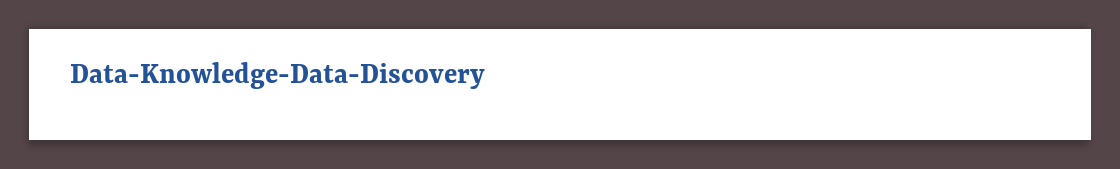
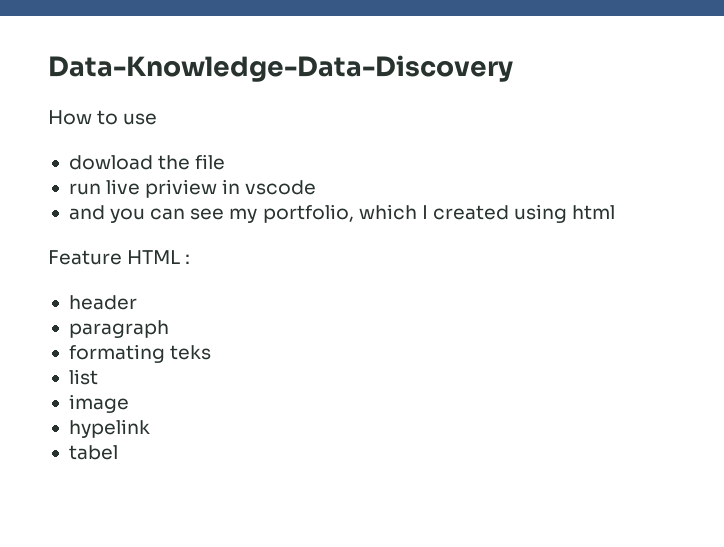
+ How to use
+ dowload the file
+ run live priview in vscode
+ and you can see my portfolio, which I created using html
+ Feature HTML :
+ header
+ paragraph
+ formating teks
+ list
+ image
+ hypelink
+ tabel

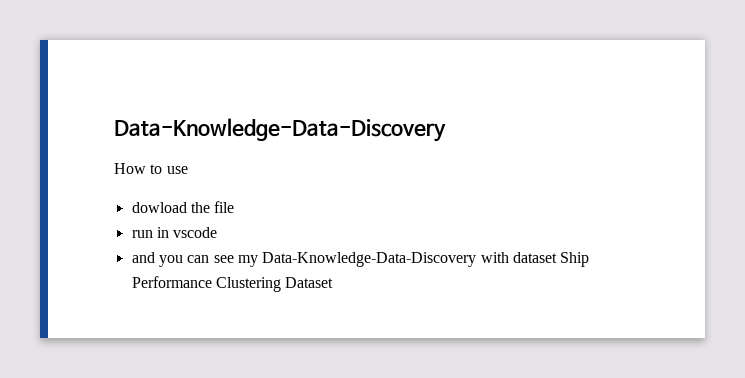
- run live priview in vscode
+ run in vscode
- and you can see my portfolio, which I created using html
- Feature HTML :
- header
- paragraph
- formating teks
- list
- image
- hypelink
- tabel
+ and you can see my Data-Knowledge-Data-Discovery with dataset Ship Performance Clustering Dataset

